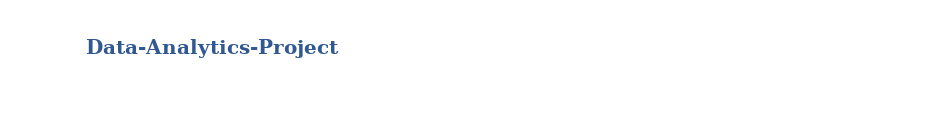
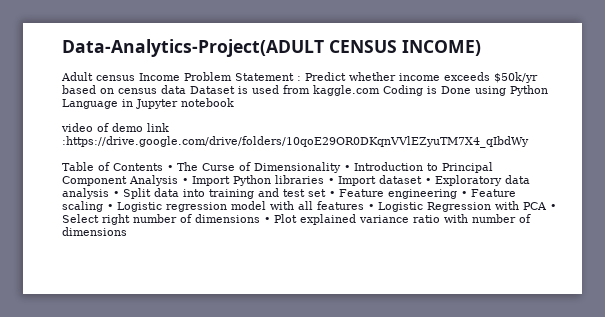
- Data-Analytics-Project
+ Data-Analytics-Project(ADULT CENSUS INCOME)
+ Adult census Income Problem Statement : Predict whether income exceeds $50k/yr based on census data Dataset is used from kaggle.com Coding is Done using Python Language in Jupyter notebook
+ video of demo link :https://drive.google.com/drive/folders/10qoE29OR0DKqnVVlEZyuTM7X4_qIbdWy
+ Table of Contents • The Curse of Dimensionality • Introduction to Principal Component Analysis • Import Python libraries • Import dataset • Exploratory data analysis • Split data into training and test set • Feature engineering • Feature scaling • Logistic regression model with all features • Logistic Regression with PCA • Select right number of dimensions • Plot explained variance ratio with number of dimensions

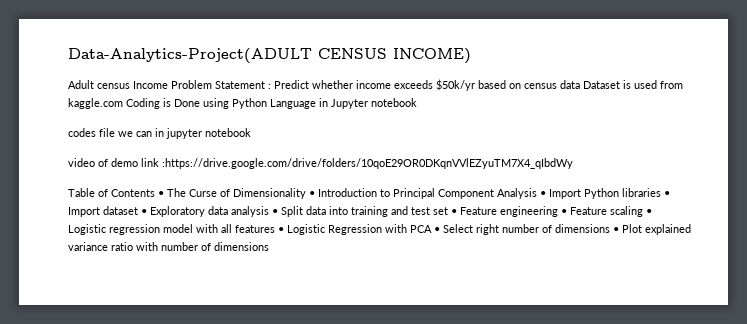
+ codes file we can in jupyter notebook

